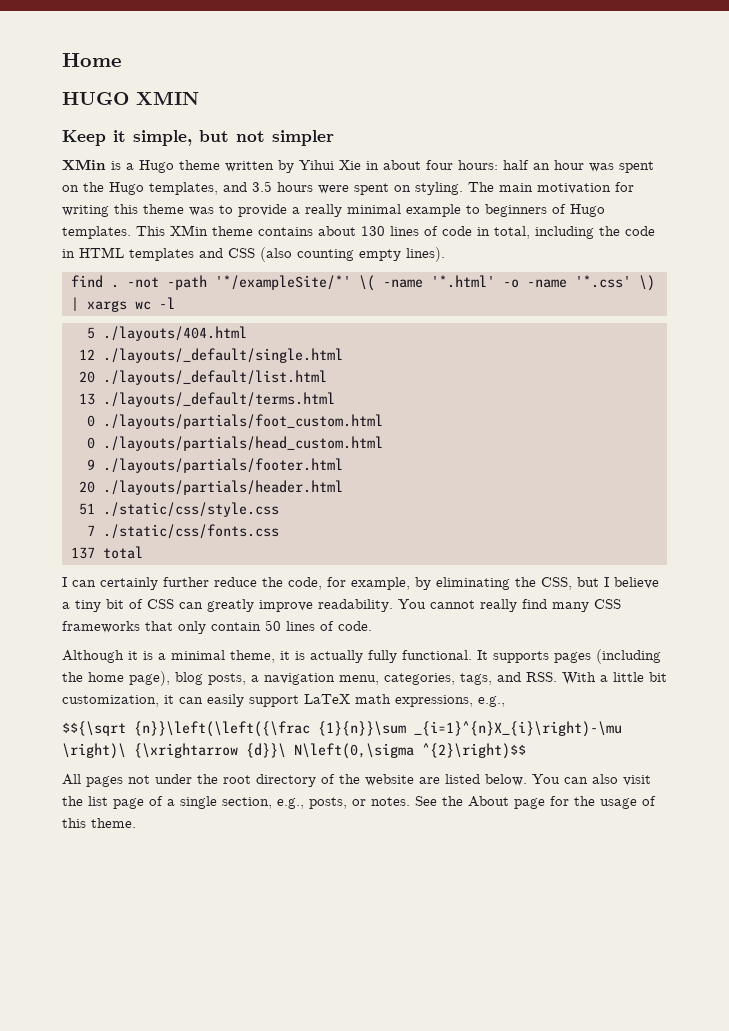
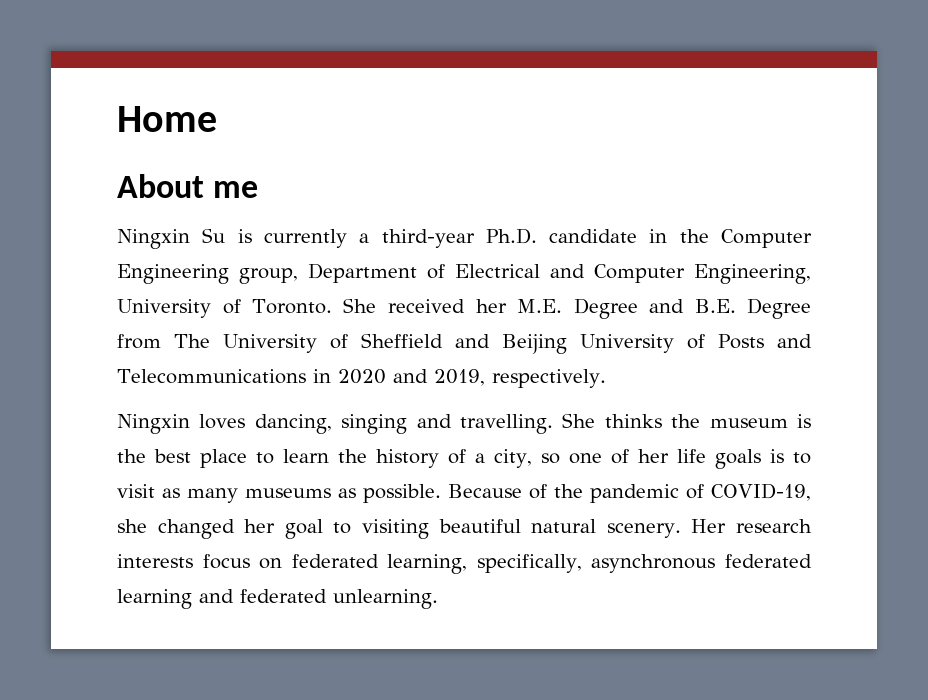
- HUGO XMIN
- Keep it simple, but not simpler
- XMin is a Hugo theme written by Yihui Xie in about four hours: half an hour was spent on the Hugo templates, and 3.5 hours were spent on styling. The main motivation for writing this theme was to provide a really minimal example to beginners of Hugo templates. This XMin theme contains about 130 lines of code in total, including the code in HTML templates and CSS (also counting empty lines).
- find . -not -path '*/exampleSite/*' \( -name '*.html' -o -name '*.css' \) | xargs wc -l
- 5 ./layouts/404.html
- 12 ./layouts/_default/single.html
- 20 ./layouts/_default/list.html
- 13 ./layouts/_default/terms.html
- 0 ./layouts/partials/foot_custom.html
- 0 ./layouts/partials/head_custom.html
- 9 ./layouts/partials/footer.html
- 20 ./layouts/partials/header.html
- 51 ./static/css/style.css
- 7 ./static/css/fonts.css
- 137 total
- I can certainly further reduce the code, for example, by eliminating the CSS, but I believe a tiny bit of CSS can greatly improve readability. You cannot really find many CSS frameworks that only contain 50 lines of code.
- Although it is a minimal theme, it is actually fully functional. It supports pages (including the home page), blog posts, a navigation menu, categories, tags, and RSS. With a little bit customization, it can easily support LaTeX math expressions, e.g.,
- $${\sqrt {n}}\left(\left({\frac {1}{n}}\sum _{i=1}^{n}X_{i}\right)-\mu \right)\ {\xrightarrow {d}}\ N\left(0,\sigma ^{2}\right)$$
- All pages not under the root directory of the website are listed below. You can also visit the list page of a single section, e.g., posts, or notes. See the About page for the usage of this theme.
+ About me
+ Ningxin Su is currently a third-year Ph.D. candidate in the Computer Engineering group, Department of Electrical and Computer Engineering, University of Toronto. She received her M.E. Degree and B.E. Degree from The University of Sheffield and Beijing University of Posts and Telecommunications in 2020 and 2019, respectively.
+ Ningxin loves dancing, singing and travelling. She thinks the museum is the best place to learn the history of a city, so one of her life goals is to visit as many museums as possible. Because of the pandemic of COVID-19, she changed her goal to visiting beautiful natural scenery. Her research interests focus on federated learning, specifically, asynchronous federated learning and federated unlearning.

